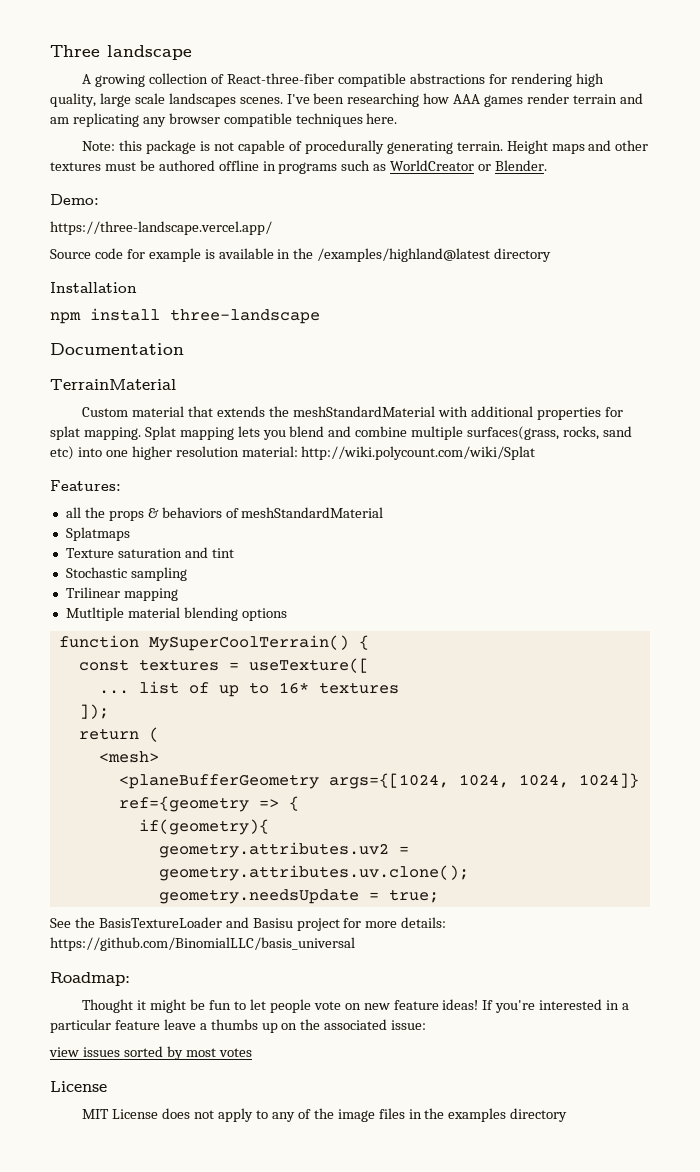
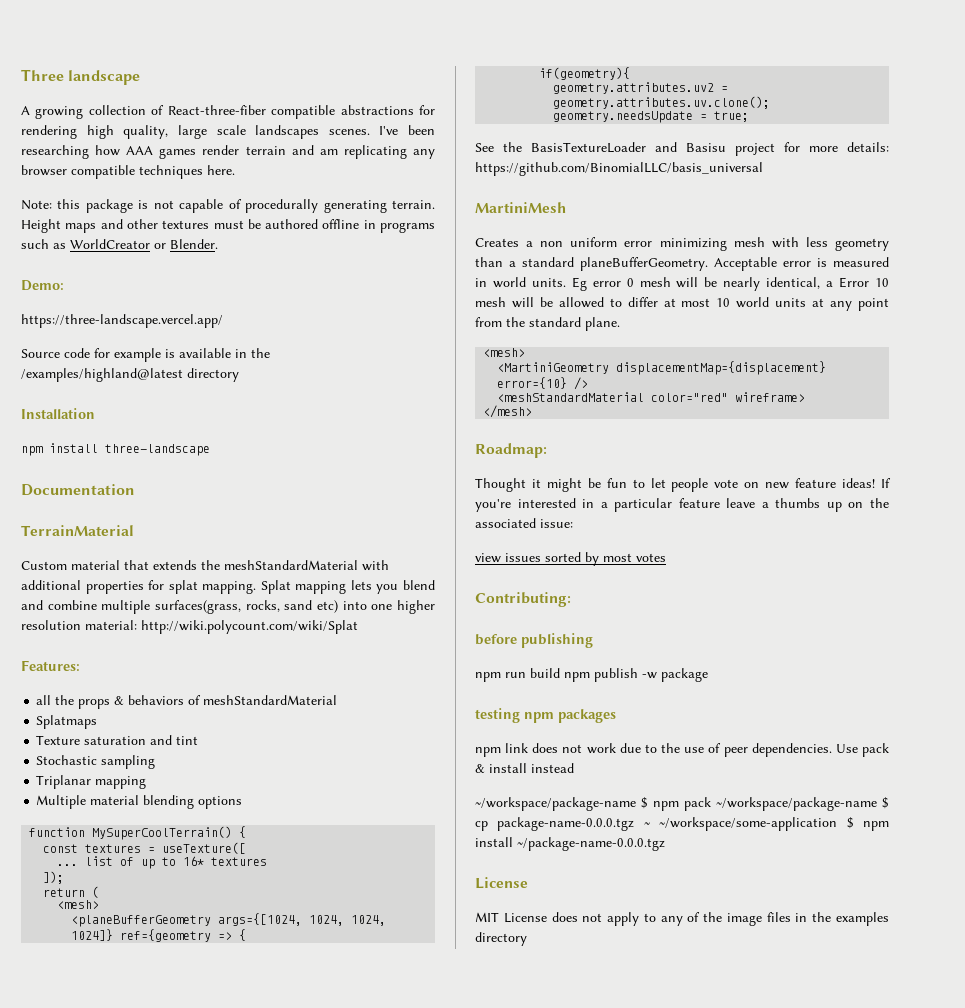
- Trilinear mapping
+ Triplanar mapping
- Mutltiple material blending options
+ Multiple material blending options
+ MartiniMesh
+ Creates a non uniform error minimizing mesh with less geometry than a standard planeBufferGeometry. Acceptable error is measured in world units. Eg error 0 mesh will be nearly identical, a Error 10 mesh will be allowed to differ at most 10 world units at any point from the standard plane.
+ <mesh>
+ <MartiniGeometry displacementMap={displacement} error={10} />
+ <meshStandardMaterial color="red" wireframe>
+ </mesh>
+ Contributing:
+ before publishing
+ npm run build npm publish -w package
+ testing npm packages
+ npm link does not work due to the use of peer dependencies. Use pack & install instead
+ ~/workspace/package-name $ npm pack ~/workspace/package-name $ cp package-name-0.0.0.tgz ~ ~/workspace/some-application $ npm install ~/package-name-0.0.0.tgz

